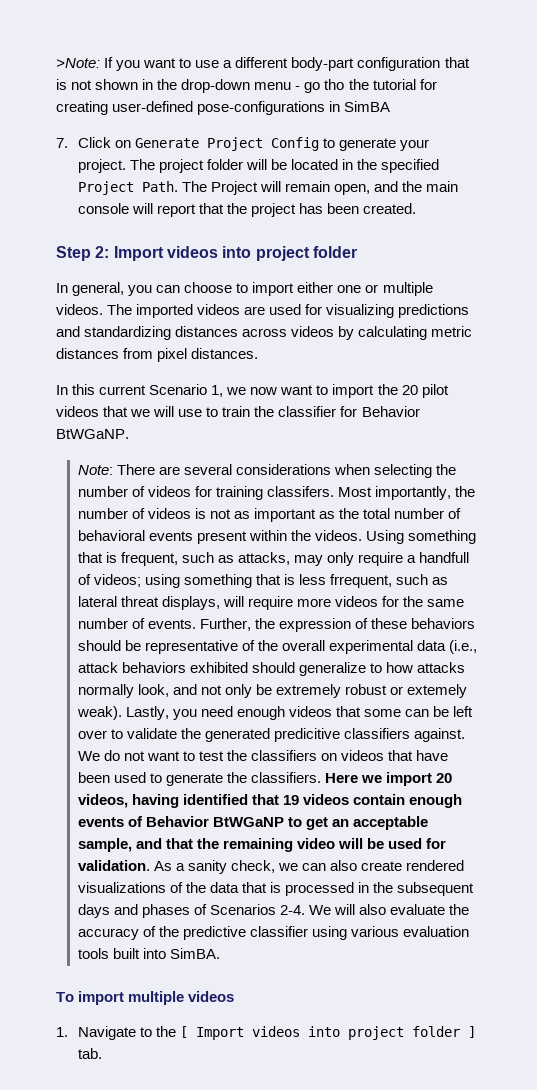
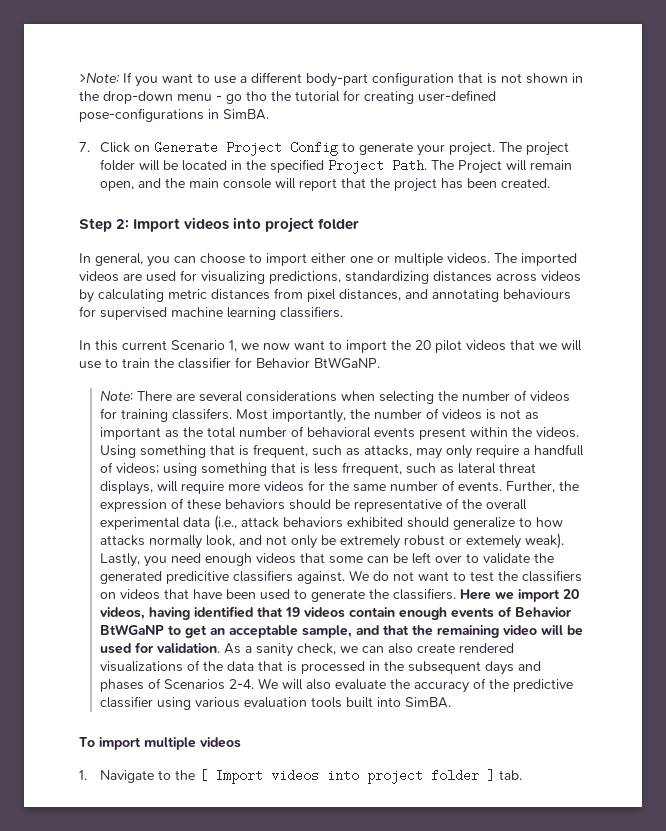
- >Note: If you want to use a different body-part configuration that is not shown in the drop-down menu - go tho the tutorial for creating user-defined pose-configurations in SimBA
+ >Note: If you want to use a different body-part configuration that is not shown in the drop-down menu - go tho the tutorial for creating user-defined pose-configurations in SimBA.
- The imported videos are used for visualizing predictions and standardizing distances across videos by calculating metric distances from pixel distances.
+ The imported videos are used for visualizing predictions, standardizing distances across videos by calculating metric distances from pixel distances, and annotating behaviours for supervised machine learning classifiers.

